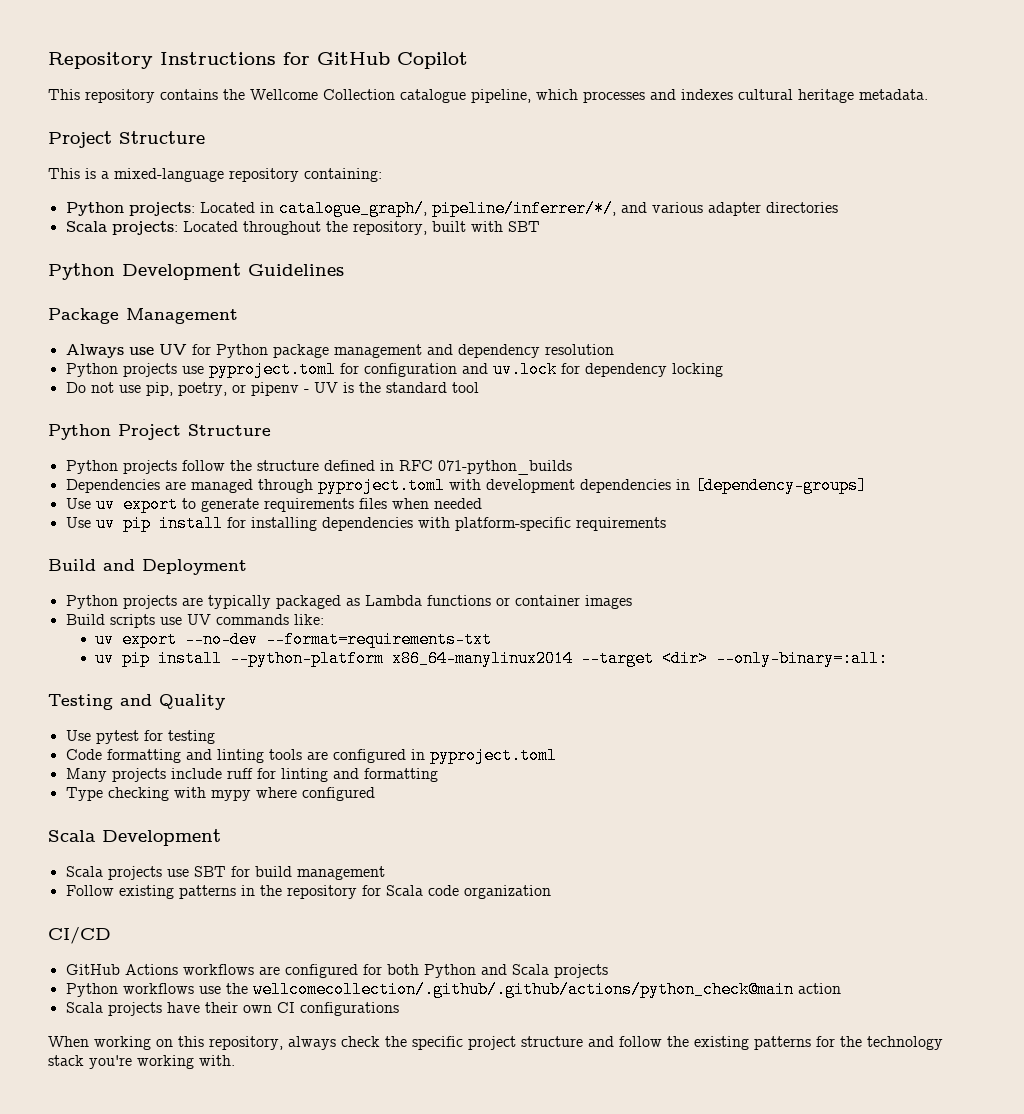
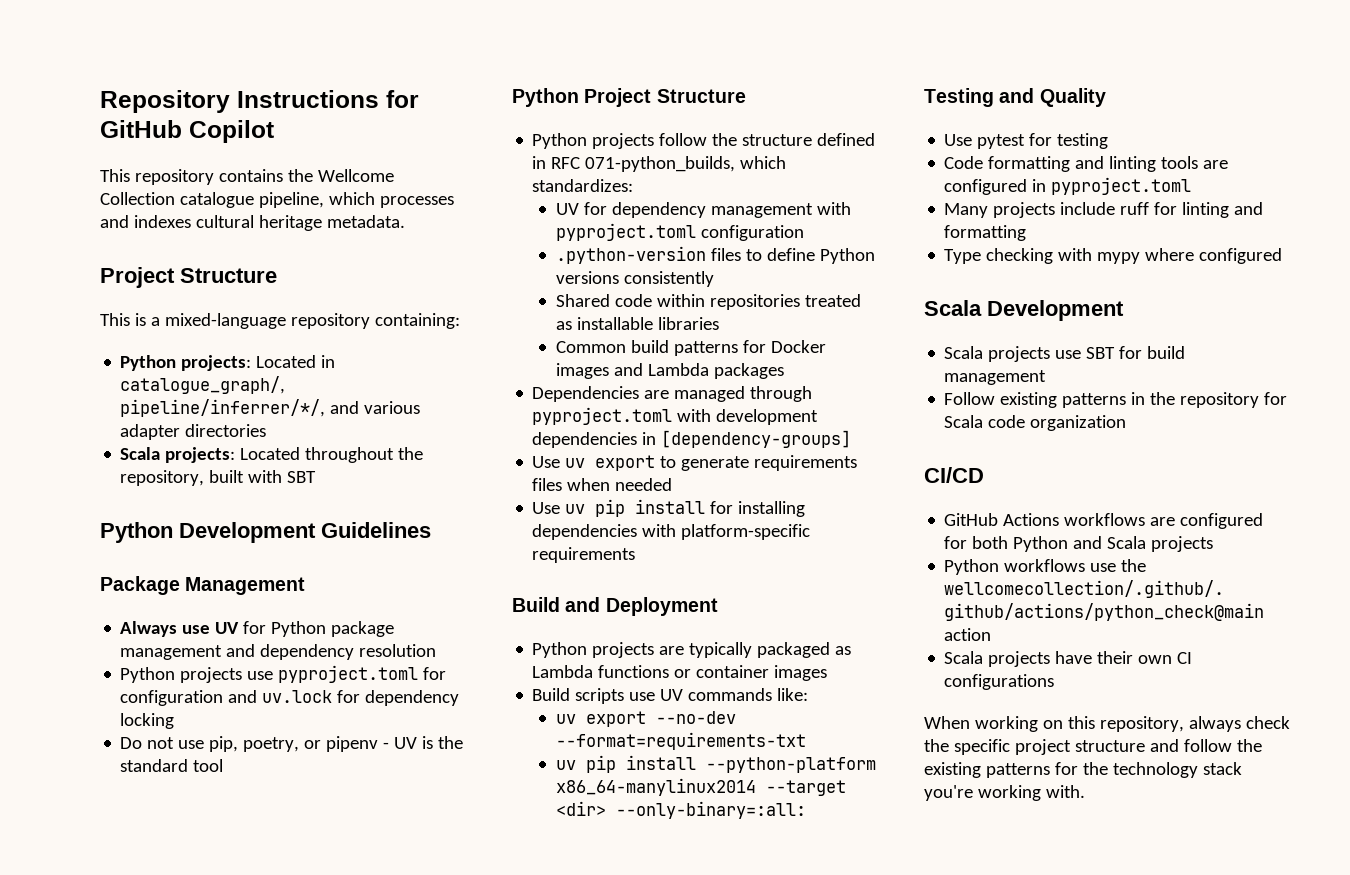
- Python projects follow the structure defined in RFC 071-python_builds
+ Python projects follow the structure defined in RFC 071-python_builds, which standardizes:
+ UV for dependency management with pyproject.toml configuration
+ .python-version files to define Python versions consistently
+ Shared code within repositories treated as installable libraries
+ Common build patterns for Docker images and Lambda packages

